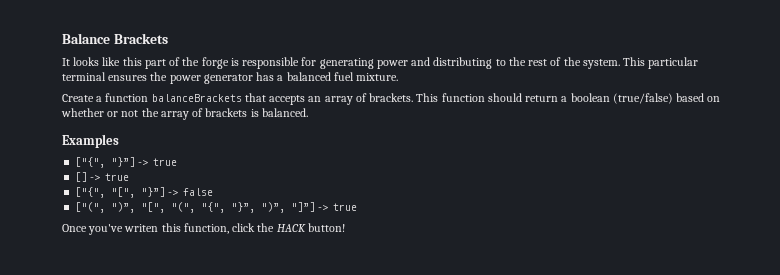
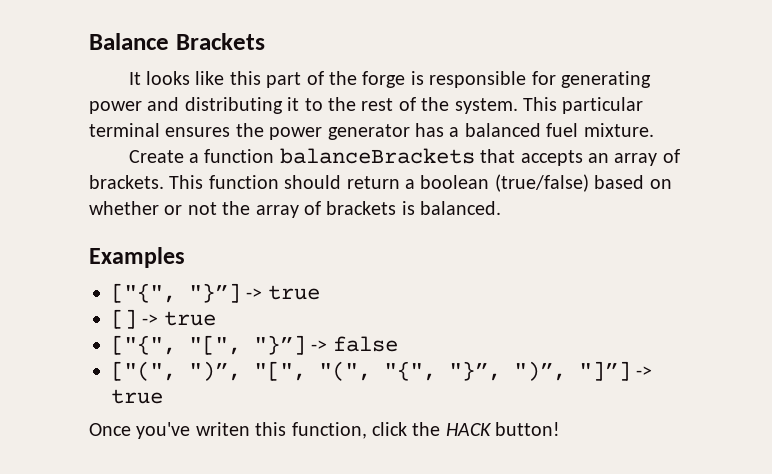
- It looks like this part of the forge is responsible for generating power and distributing to the rest of the system.
+ It looks like this part of the forge is responsible for generating power and distributing it to the rest of the system.

